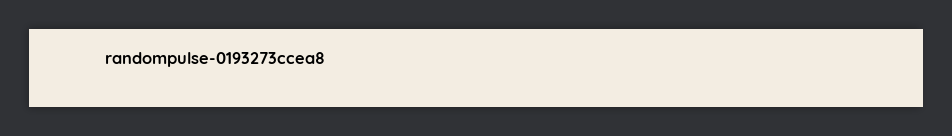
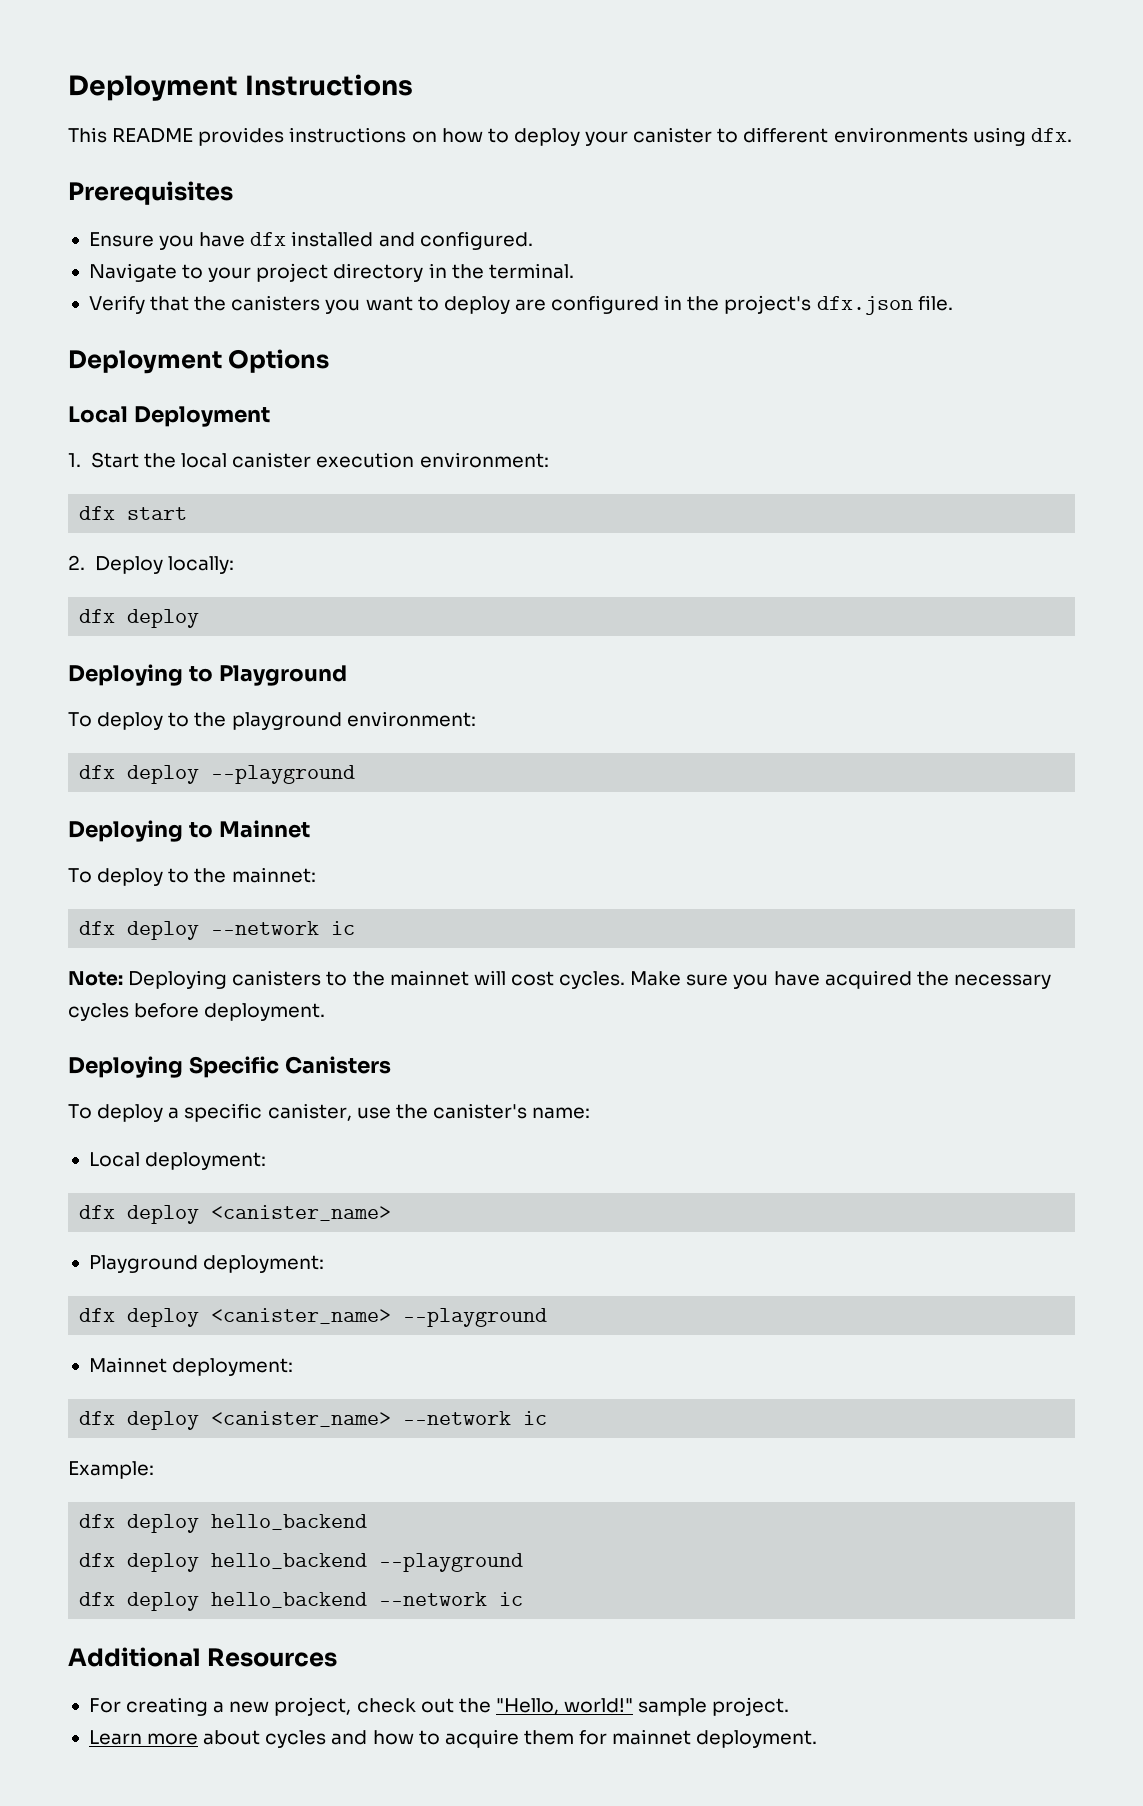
- randompulse-0193273ccea8
+ Deployment Instructions
+ This README provides instructions on how to deploy your canister to different environments using dfx.
+ Prerequisites
+ Ensure you have dfx installed and configured.
+ Navigate to your project directory in the terminal.
+ Verify that the canisters you want to deploy are configured in the project's dfx.json file.
+ Deployment Options
+ Local Deployment
+ 1. Start the local canister execution environment:
+ dfx start
+ 2. Deploy locally:
+ dfx deploy
+ Deploying to Playground
+ To deploy to the playground environment:
+ dfx deploy --playground
+ Deploying to Mainnet
+ To deploy to the mainnet:
+ dfx deploy --network ic
+ Note: Deploying canisters to the mainnet will cost cycles. Make sure you have acquired the necessary cycles before deployment.
+ Deploying Specific Canisters
+ To deploy a specific canister, use the canister's name:
+ Local deployment:
+ dfx deploy <canister_name>
+ Playground deployment:
+ dfx deploy <canister_name> --playground
+ Mainnet deployment:
+ dfx deploy <canister_name> --network ic
+ Example:
+ dfx deploy hello_backend
+ dfx deploy hello_backend --playground
+ dfx deploy hello_backend --network ic
+ Additional Resources
+ For creating a new project, check out the "Hello, world!" sample project.
+ Learn more about cycles and how to acquire them for mainnet deployment.

